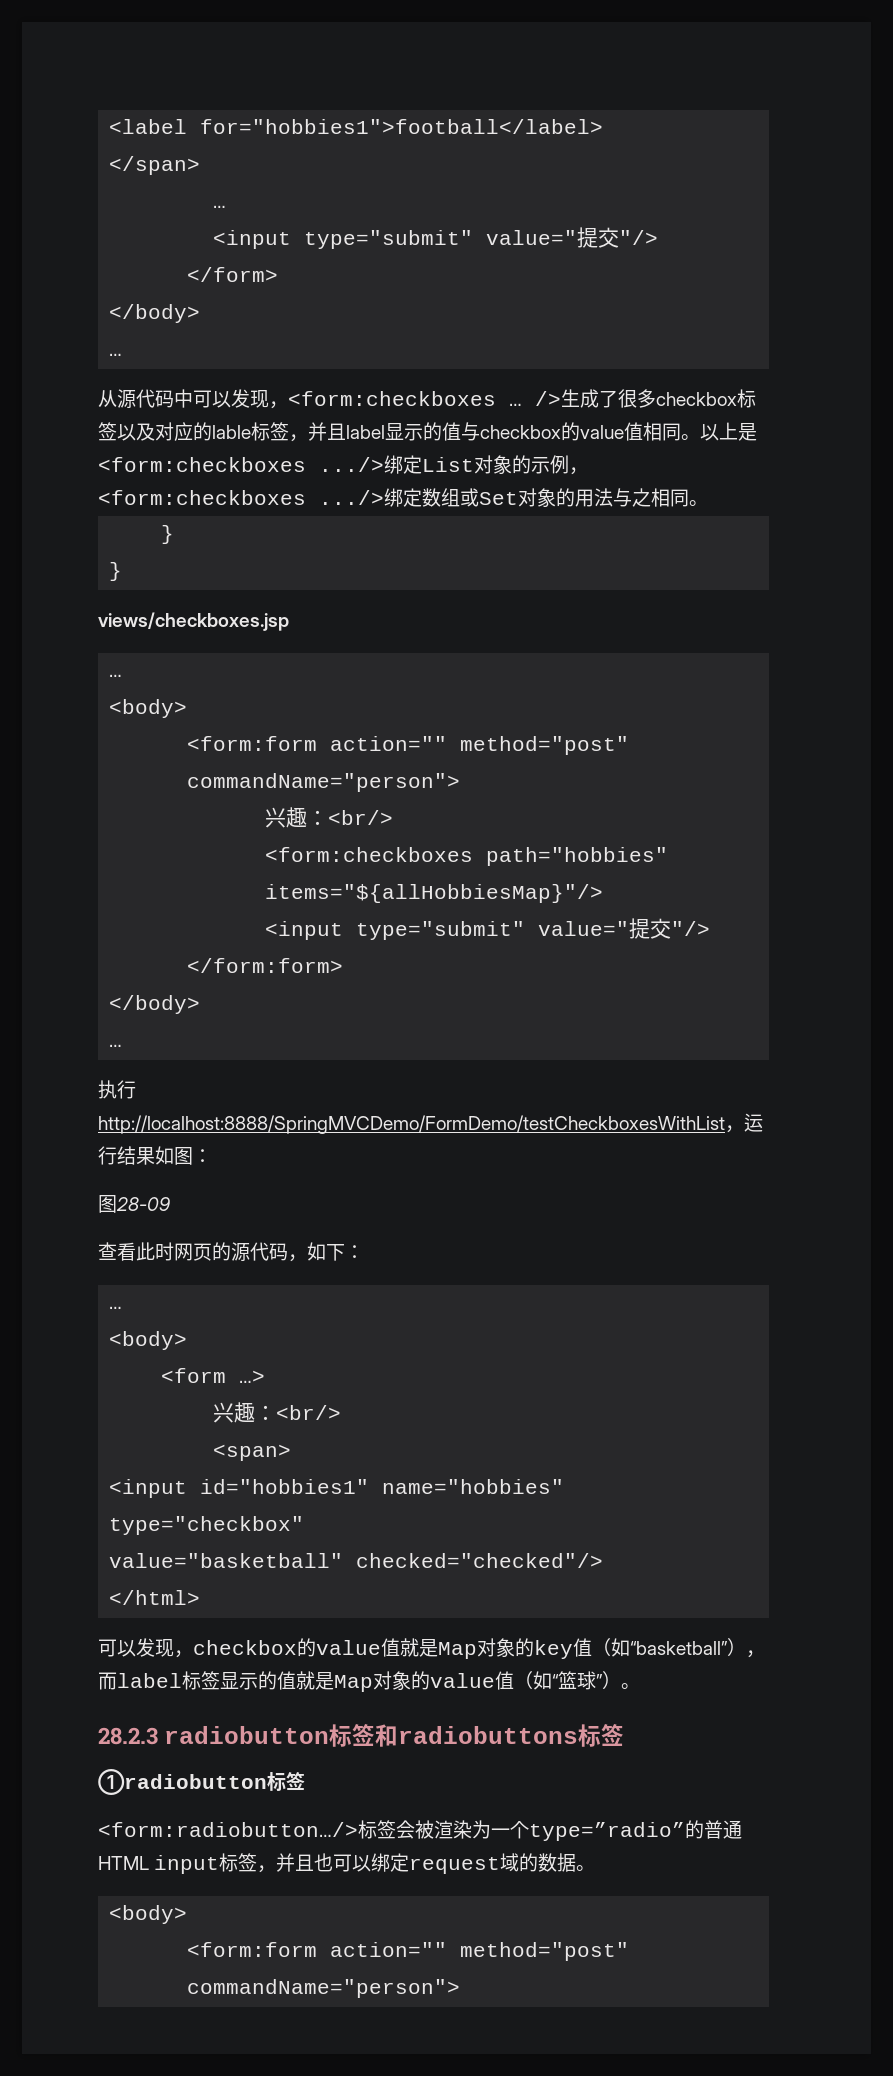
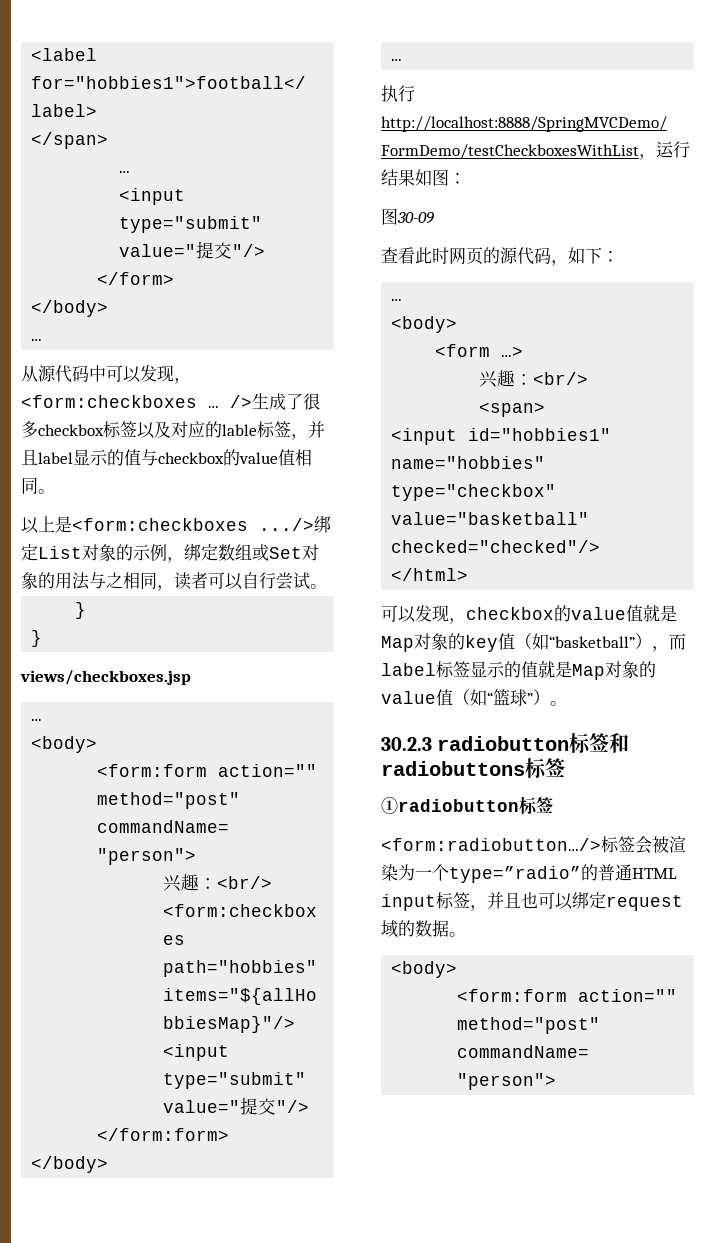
- />生成了很多checkbox标签以及对应的lable标签，并且label显示的值与checkbox的value值相同。以上是<form:checkboxes .../>绑定List对象的示例，<form:checkboxes .../>绑定数组或Set对象的用法与之相同。
+ />生成了很多checkbox标签以及对应的lable标签，并且label显示的值与checkbox的value值相同。
+ 以上是<form:checkboxes .../>绑定List对象的示例，绑定数组或Set对象的用法与之相同，读者可以自行尝试。
- 图28-09
+ 图30-09
- 28.2.3 radiobutton标签和radiobuttons标签
+ 30.2.3 radiobutton标签和radiobuttons标签

